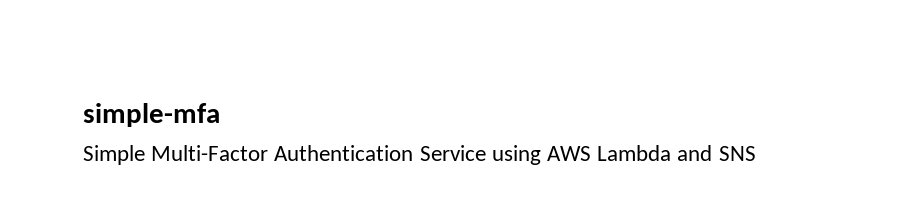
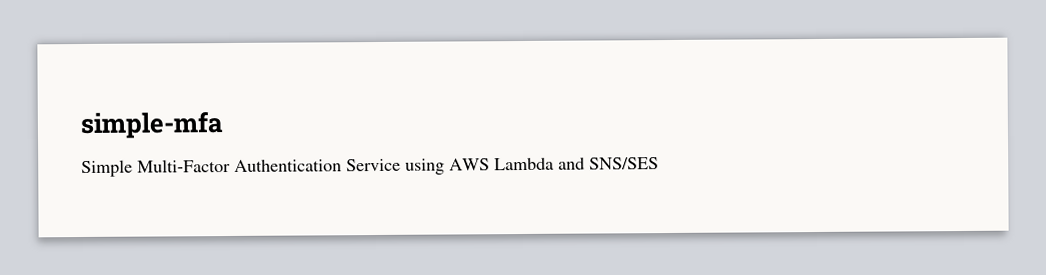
- Simple Multi-Factor Authentication Service using AWS Lambda and SNS
+ Simple Multi-Factor Authentication Service using AWS Lambda and SNS/SES

